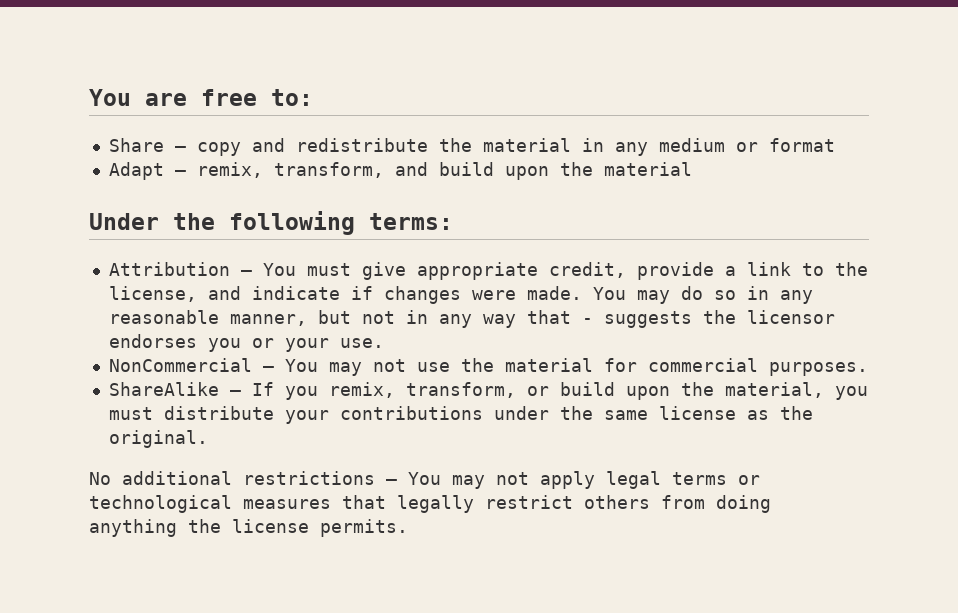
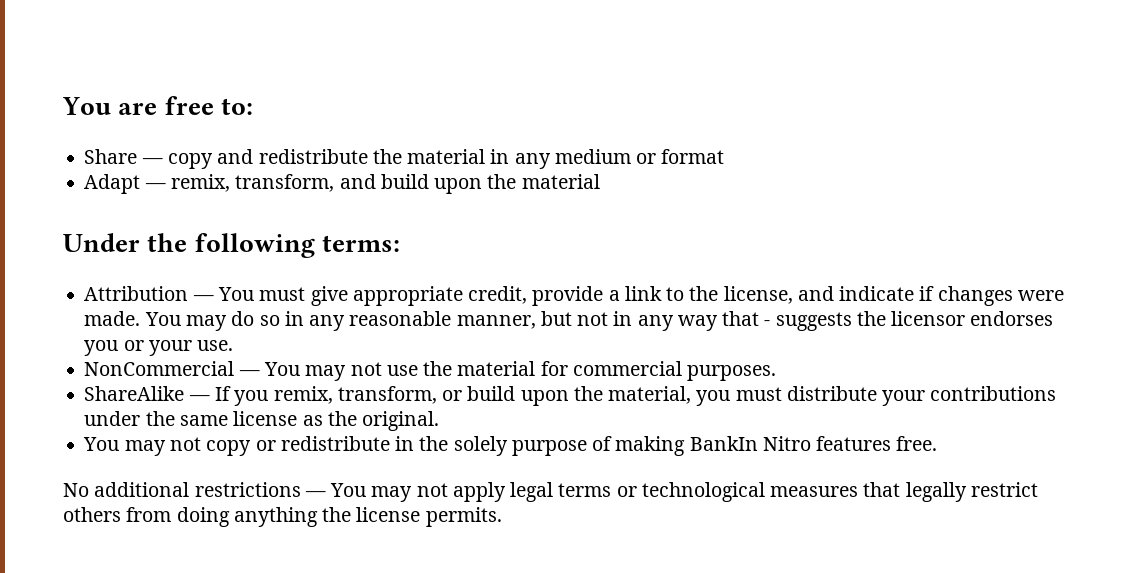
+ You may not copy or redistribute in the solely purpose of making BankIn Nitro features free.

